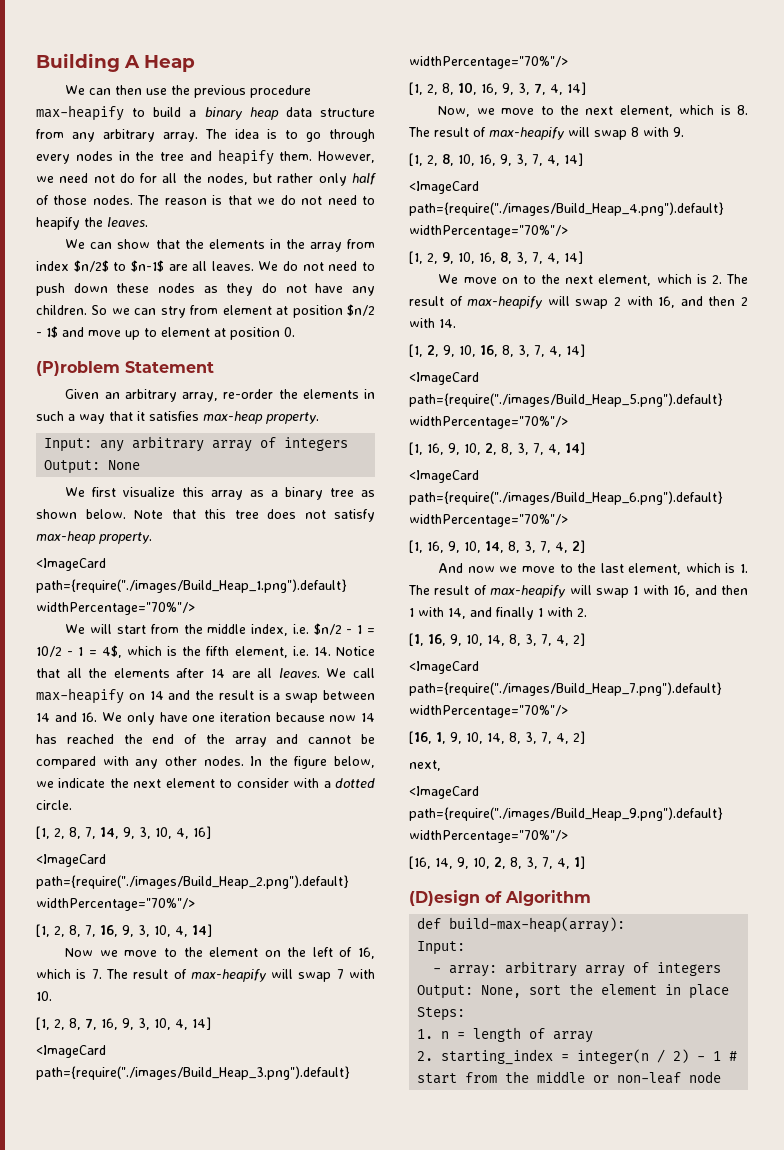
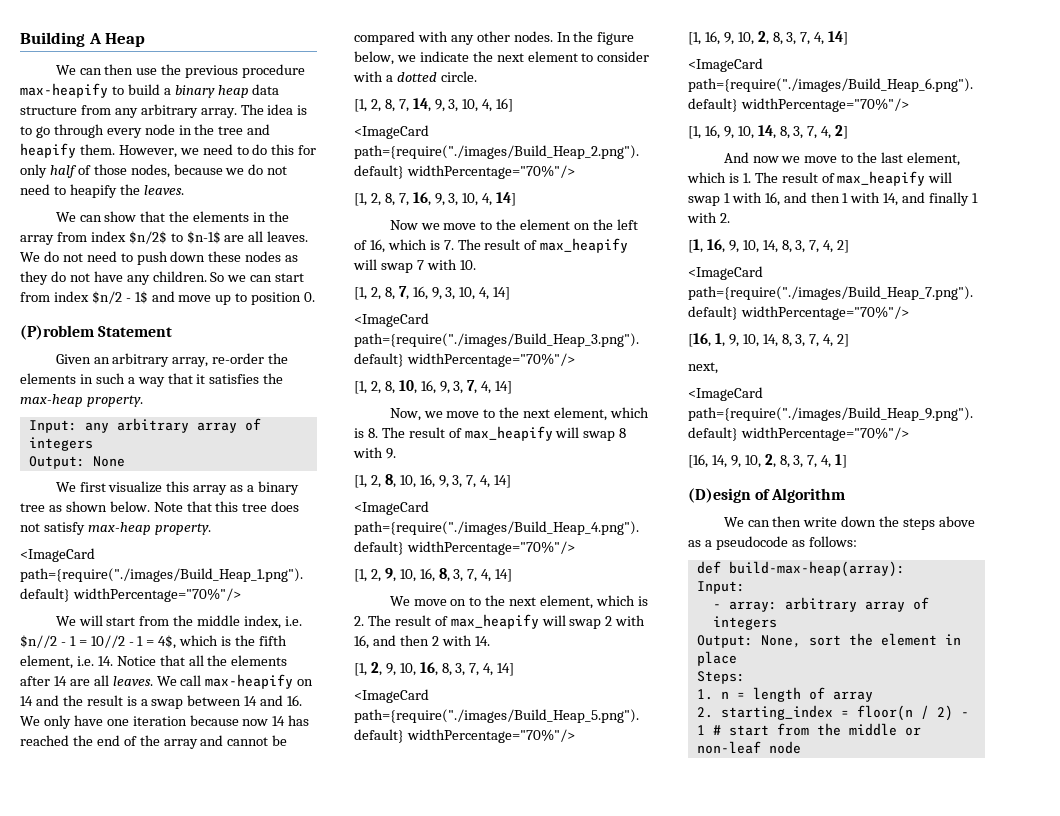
- The idea is to go through every nodes in the tree and heapify them.
+ The idea is to go through every node in the tree and heapify them.
- However, we need not do for all the nodes, but rather only half of those nodes. The reason is that we do not need to heapify the leaves.
+ However, we need to do this for only half of those nodes, because we do not need to heapify the leaves.
- So we can stry from element at position $n/2 - 1$ and move up to element at position 0.
+ So we can start from index $n/2 - 1$ and move up to position 0.
- Given an arbitrary array, re-order the elements in such a way that it satisfies max-heap property.
+ Given an arbitrary array, re-order the elements in such a way that it satisfies the max-heap property.
- We will start from the middle index, i.e. $n/2 - 1 = 10/2 - 1 = 4$, which is the fifth element, i.e. 14. Notice that all the elements after 14 are all leaves.
+ We will start from the middle index, i.e. $n//2 - 1 = 10//2 - 1 = 4$, which is the fifth element, i.e. 14. Notice that all the elements after 14 are all leaves.
- Now we move to the element on the left of 16, which is 7. The result of max-heapify will swap 7 with 10.
+ Now we move to the element on the left of 16, which is 7. The result of max_heapify will swap 7 with 10.
- Now, we move to the next element, which is 8. The result of max-heapify will swap 8 with 9.
+ Now, we move to the next element, which is 8. The result of max_heapify will swap 8 with 9.
- We move on to the next element, which is 2. The result of max-heapify will swap 2 with 16, and then 2 with 14.
+ We move on to the next element, which is 2. The result of max_heapify will swap 2 with 16, and then 2 with 14.
- And now we move to the last element, which is 1. The result of max-heapify will swap 1 with 16, and then 1 with 14, and finally 1 with 2.
+ And now we move to the last element, which is 1. The result of max_heapify will swap 1 with 16, and then 1 with 14, and finally 1 with 2.
+ We can then write down the steps above as a pseudocode as follows:
- 2. starting_index = integer(n / 2) - 1 # start from the middle or non-leaf node
+ 2. starting_index = floor(n / 2) - 1 # start from the middle or non-leaf node

